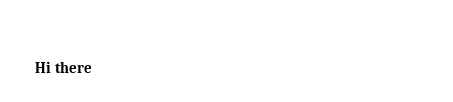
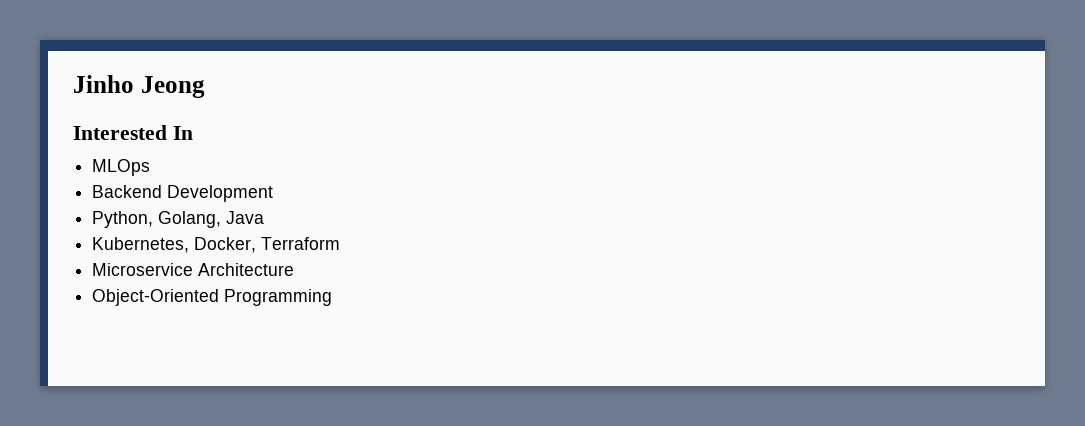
- Hi there
+ Jinho Jeong
+ Interested In
+ MLOps
+ Backend Development
+ Python, Golang, Java
+ Kubernetes, Docker, Terraform
+ Microservice Architecture
+ Object-Oriented Programming

